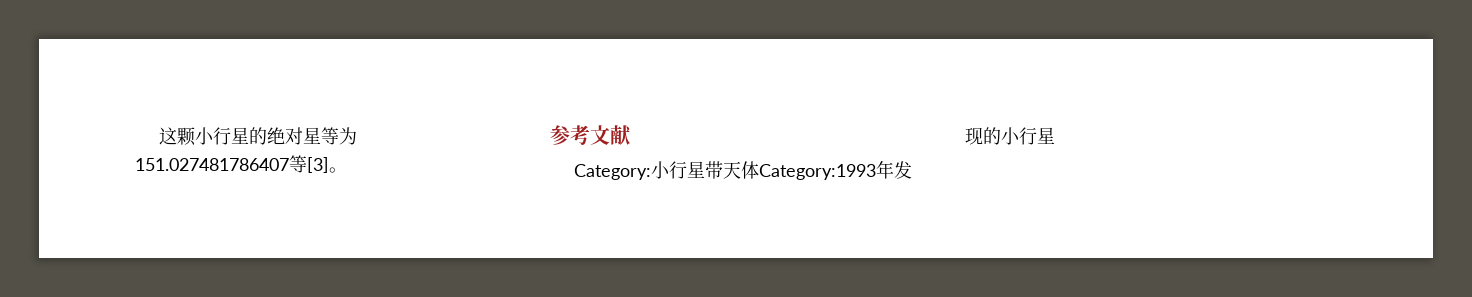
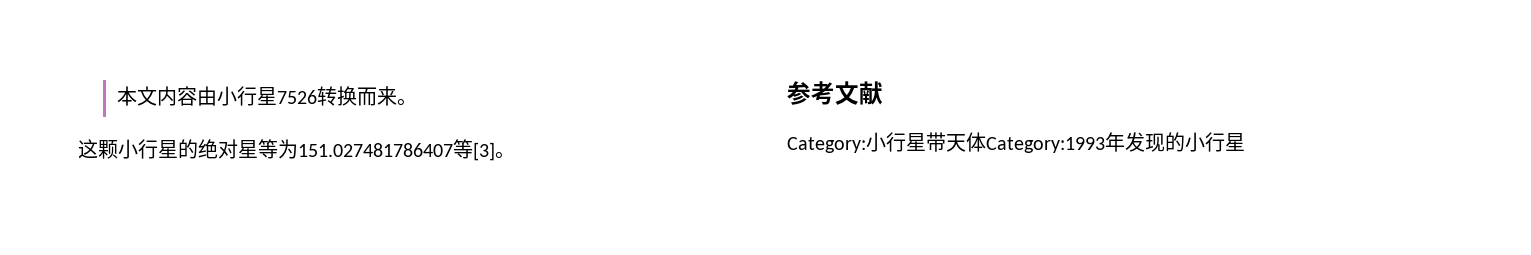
+ 本文内容由小行星7526转换而来。

